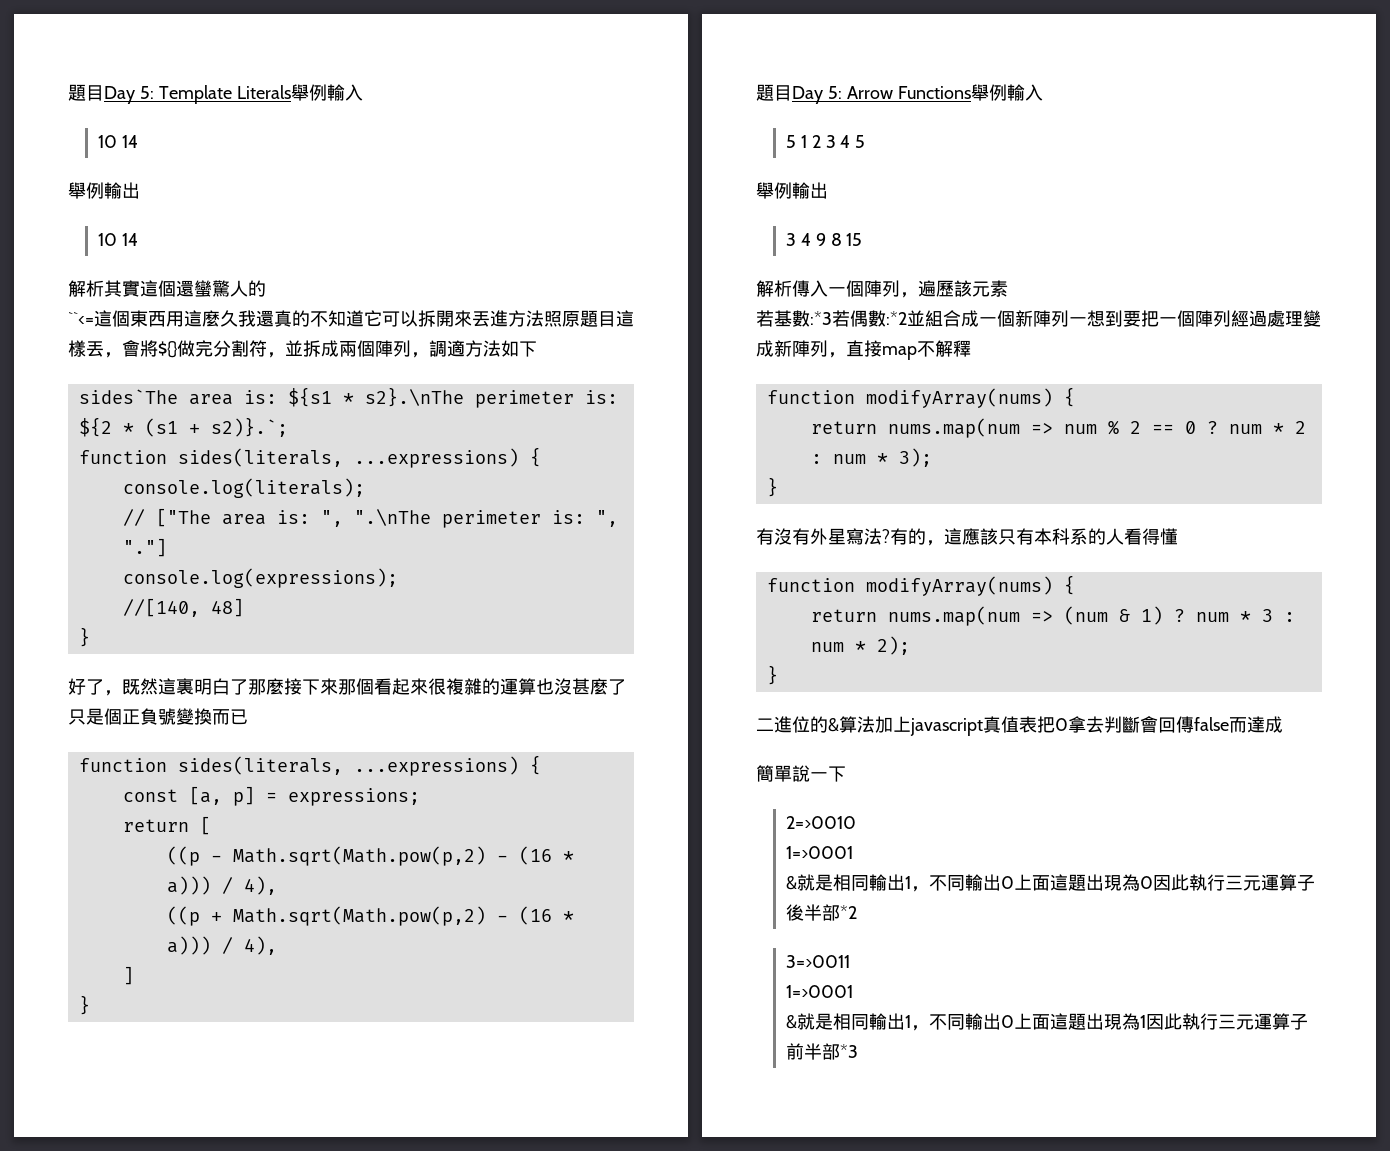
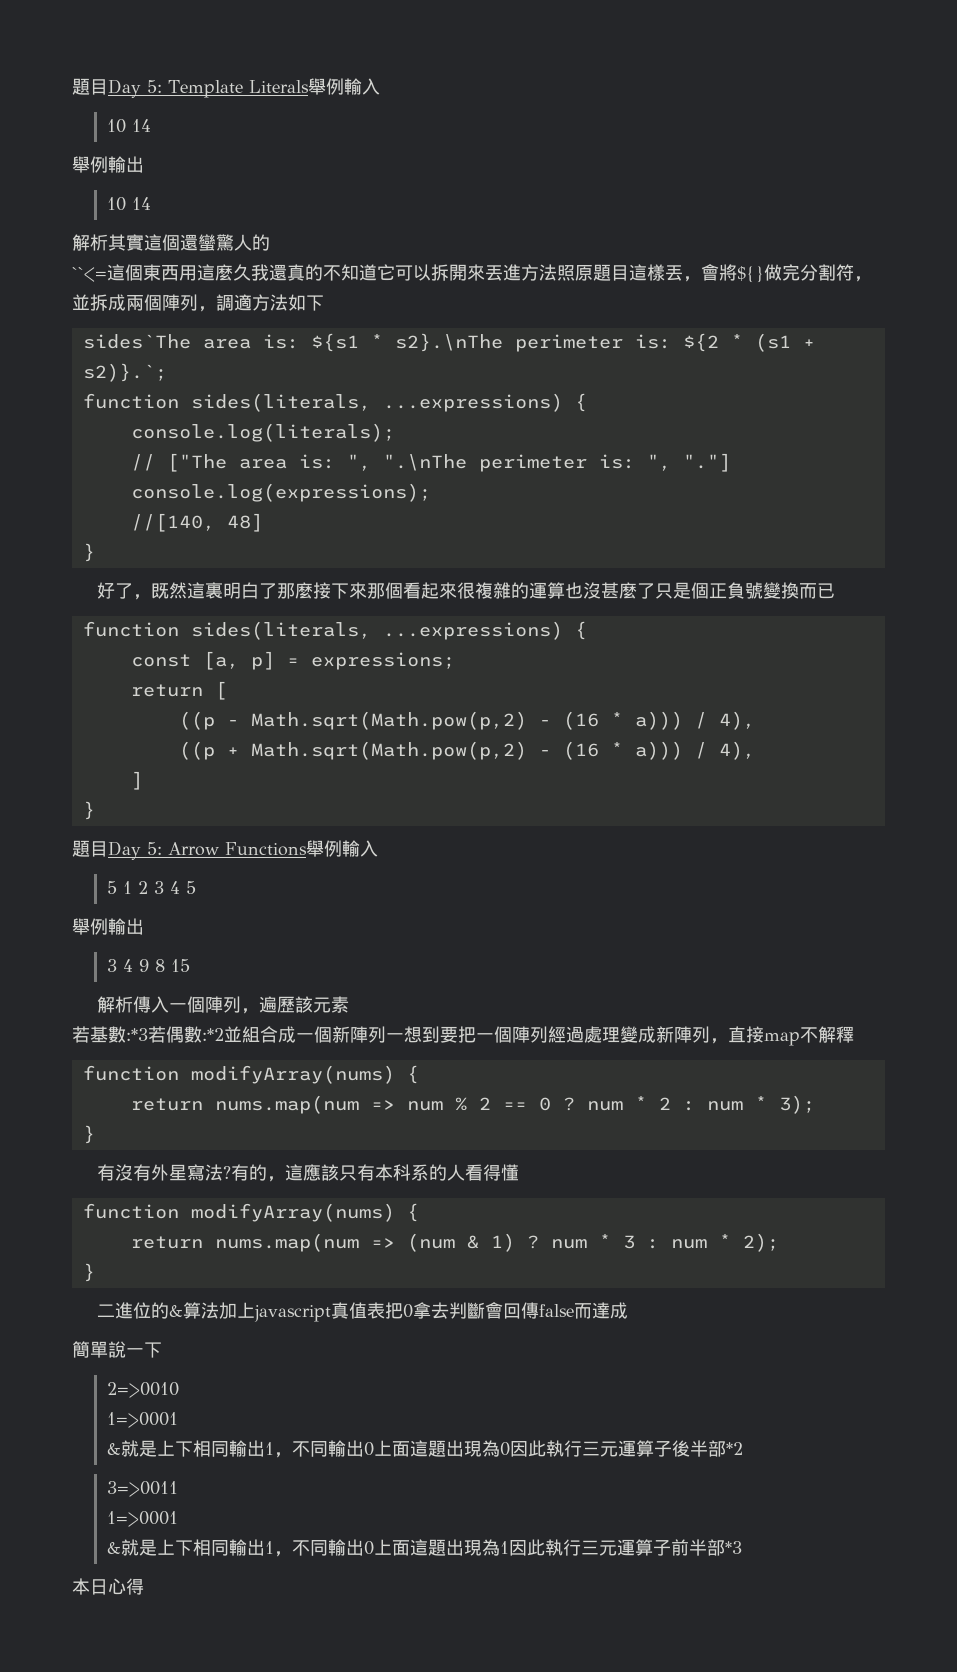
- &就是相同輸出1，不同輸出0上面這題出現為0因此執行三元運算子後半部*2
+ &就是上下相同輸出1，不同輸出0上面這題出現為0因此執行三元運算子後半部*2
- &就是相同輸出1，不同輸出0上面這題出現為1因此執行三元運算子前半部*3
+ &就是上下相同輸出1，不同輸出0上面這題出現為1因此執行三元運算子前半部*3
+ 本日心得

